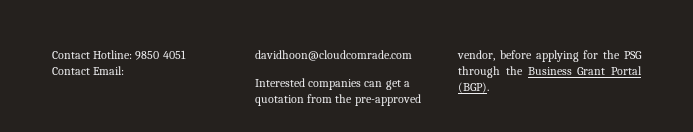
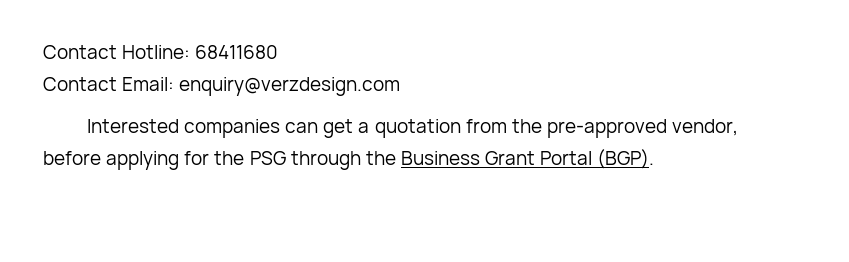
- Contact Hotline: 9850 4051
+ Contact Hotline: 68411680
- Contact Email: davidhoon@cloudcomrade.com
+ Contact Email: enquiry@verzdesign.com

